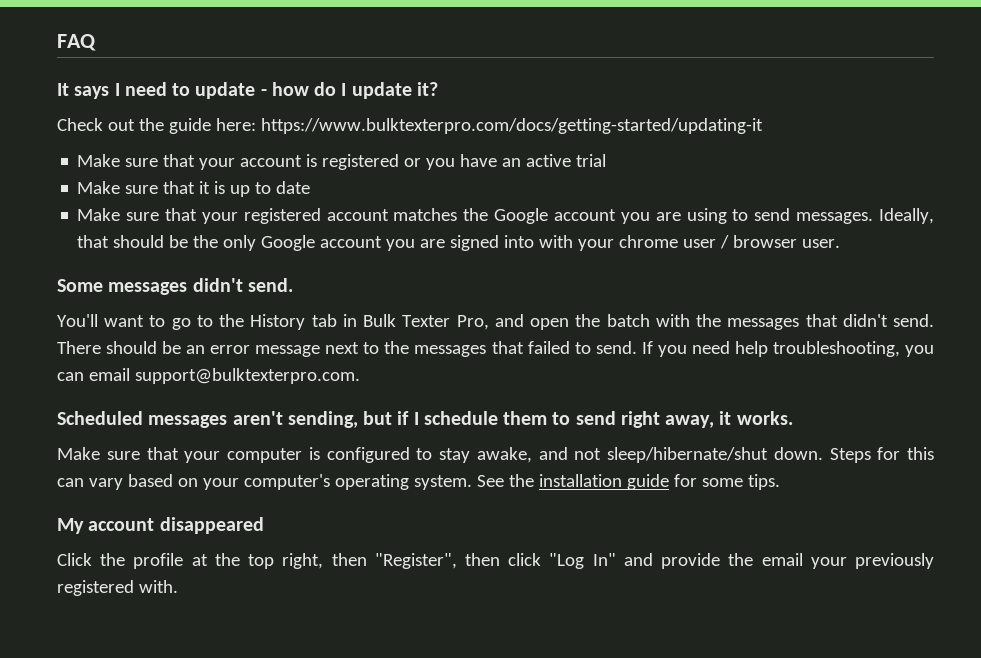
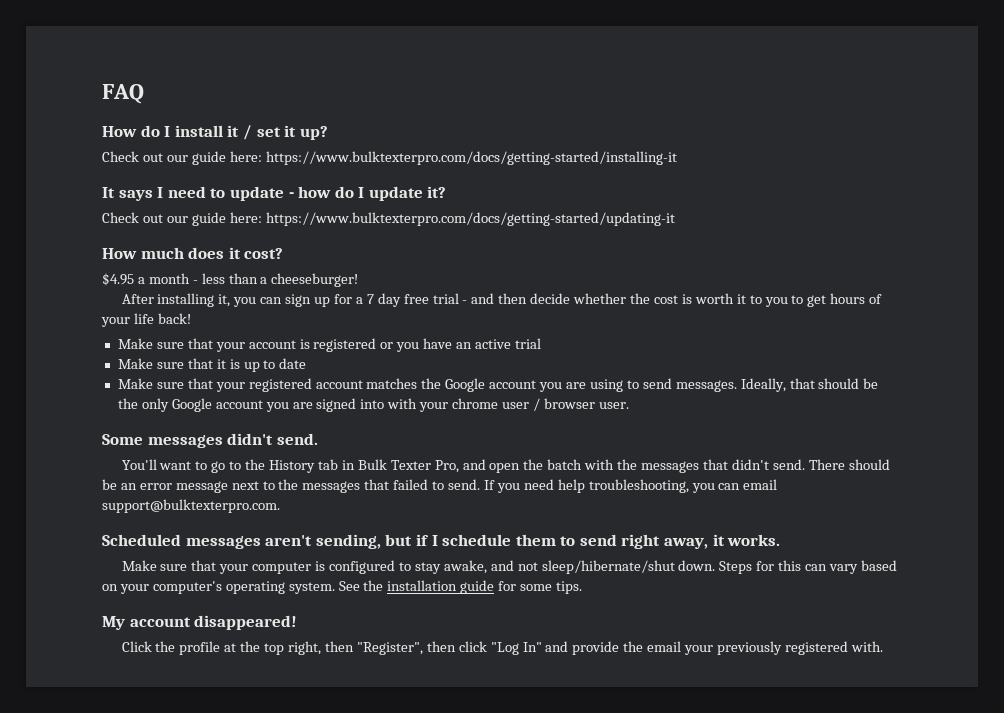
+ How do I install it / set it up?
+ Check out our guide here: https://www.bulktexterpro.com/docs/getting-started/installing-it
- Check out the guide here: https://www.bulktexterpro.com/docs/getting-started/updating-it
+ Check out our guide here: https://www.bulktexterpro.com/docs/getting-started/updating-it
+ How much does it cost?
+ $4.95 a month - less than a cheeseburger!
+ After installing it, you can sign up for a 7 day free trial - and then decide whether the cost is worth it to you to get hours of your life back!
- My account disappeared
+ My account disappeared!

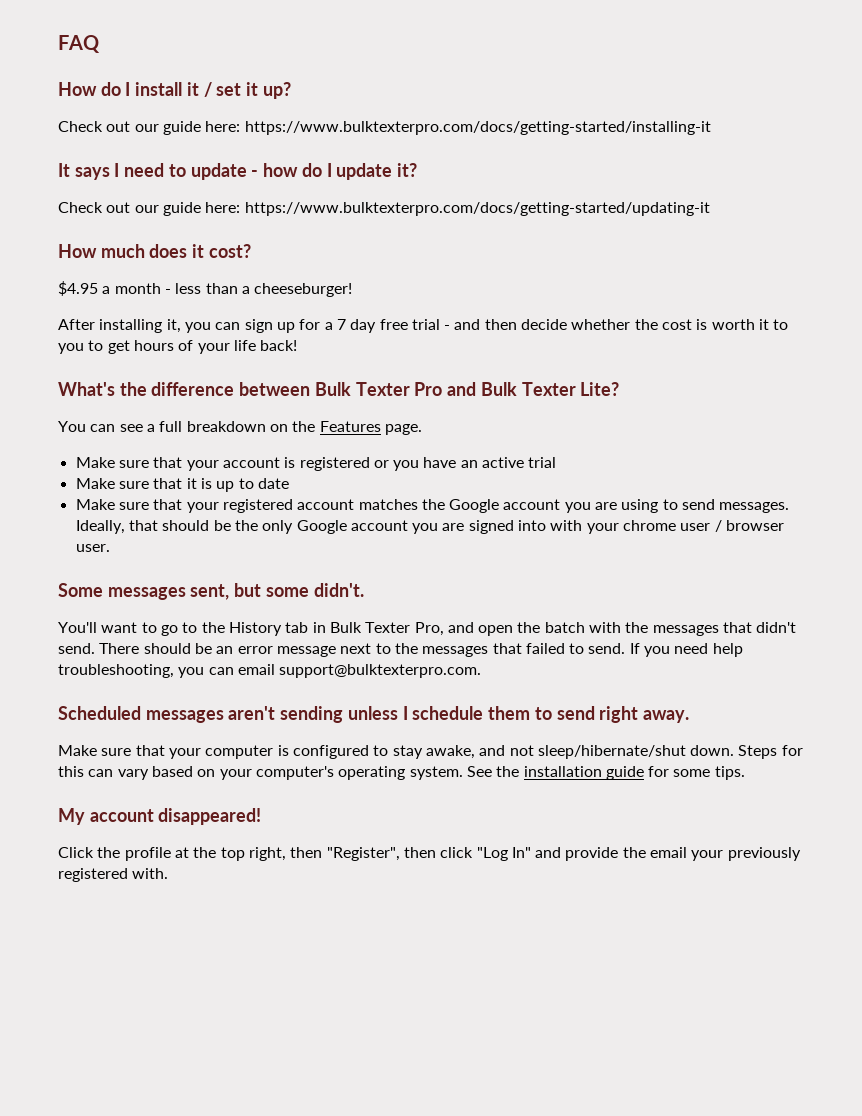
+ What's the difference between Bulk Texter Pro and Bulk Texter Lite?
+ You can see a full breakdown on the Features page.
- Some messages didn't send.
+ Some messages sent, but some didn't.
- Scheduled messages aren't sending, but if I schedule them to send right away, it works.
+ Scheduled messages aren't sending unless I schedule them to send right away.

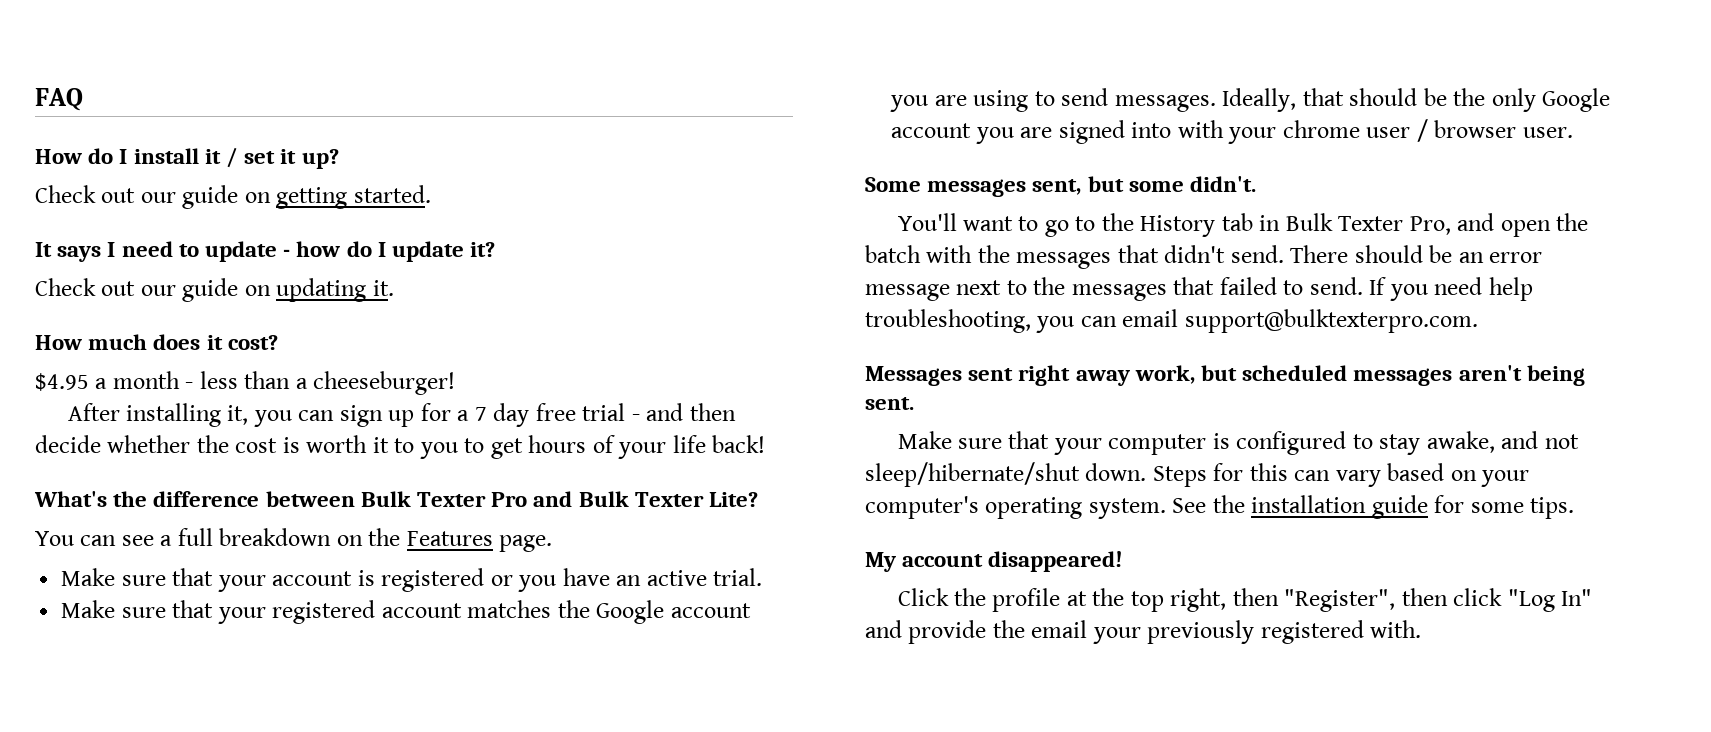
- Check out our guide here: https://www.bulktexterpro.com/docs/getting-started/installing-it
+ Check out our guide on getting started.
- Check out our guide here: https://www.bulktexterpro.com/docs/getting-started/updating-it
+ Check out our guide on updating it.
- Make sure that your account is registered or you have an active trial
- Make sure that it is up to date
+ Make sure that your account is registered or you have an active trial.
- Scheduled messages aren't sending unless I schedule them to send right away.
+ Messages sent right away work, but scheduled messages aren't being sent.

